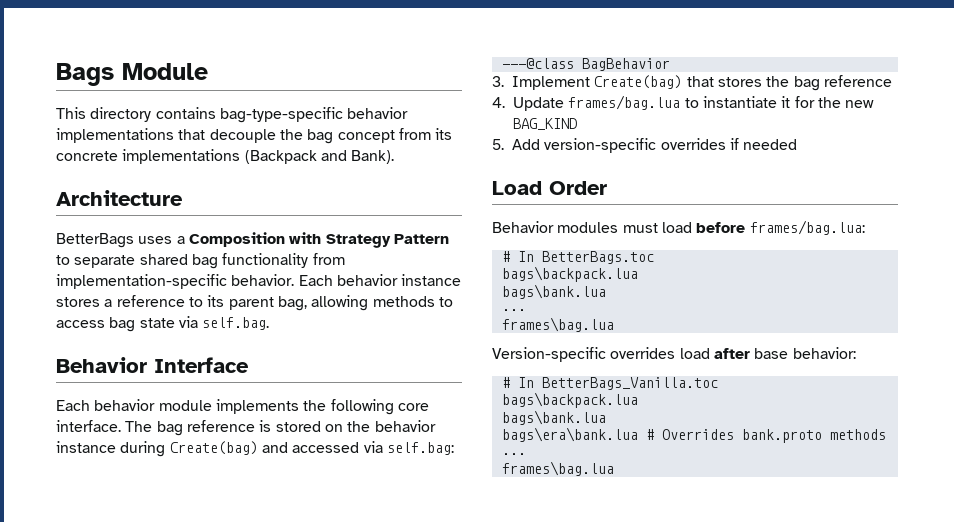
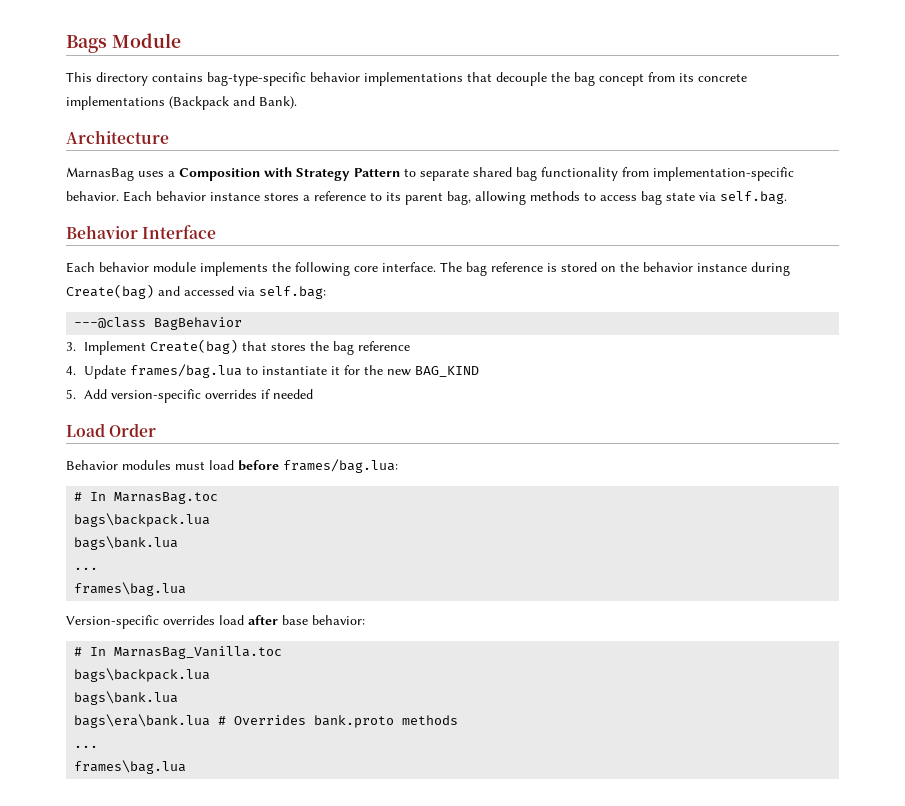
- BetterBags uses a Composition with Strategy Pattern to separate shared bag functionality from implementation-specific behavior.
+ MarnasBag uses a Composition with Strategy Pattern to separate shared bag functionality from implementation-specific behavior.
- # In BetterBags.toc
+ # In MarnasBag.toc
- # In BetterBags_Vanilla.toc
+ # In MarnasBag_Vanilla.toc

